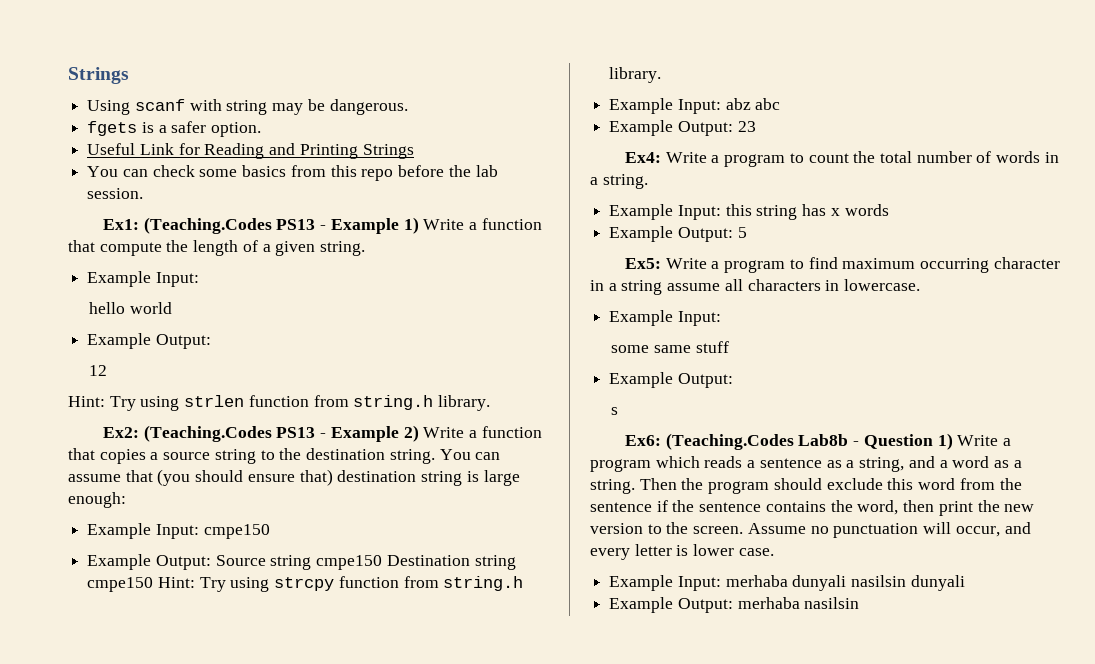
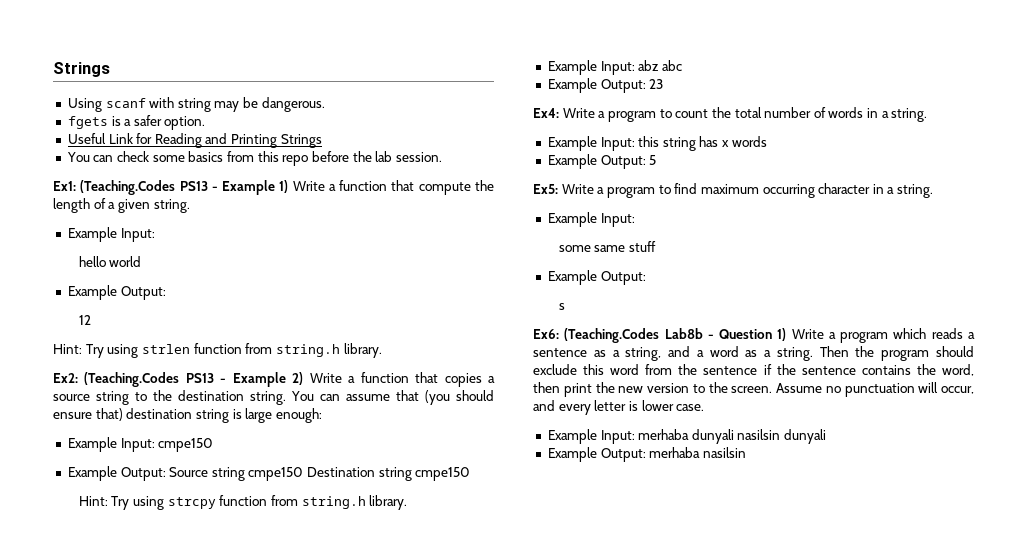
- Example Output: Source string cmpe150 Destination string cmpe150 Hint: Try using strcpy function from string.h library.
+ Example Output: Source string cmpe150 Destination string cmpe150
+ Hint: Try using strcpy function from string.h library.
- Ex5: Write a program to find maximum occurring character in a string assume all characters in lowercase.
+ Ex5: Write a program to find maximum occurring character in a string.

